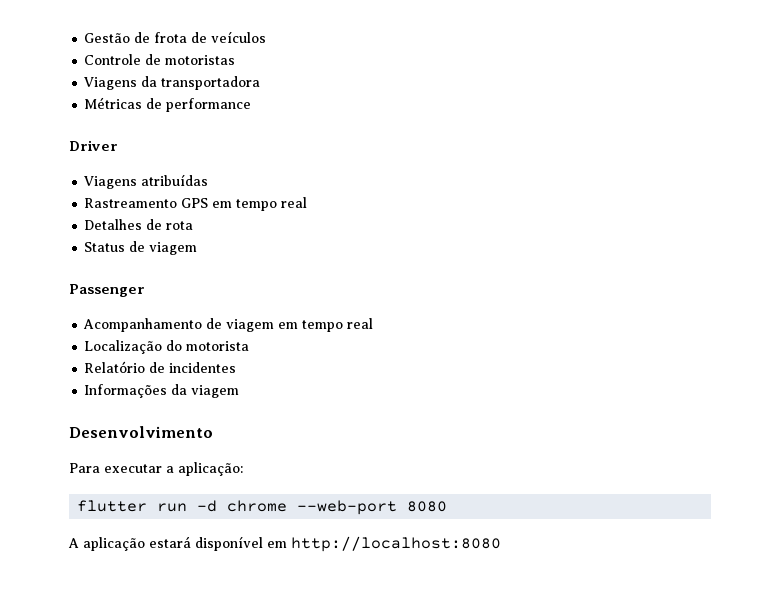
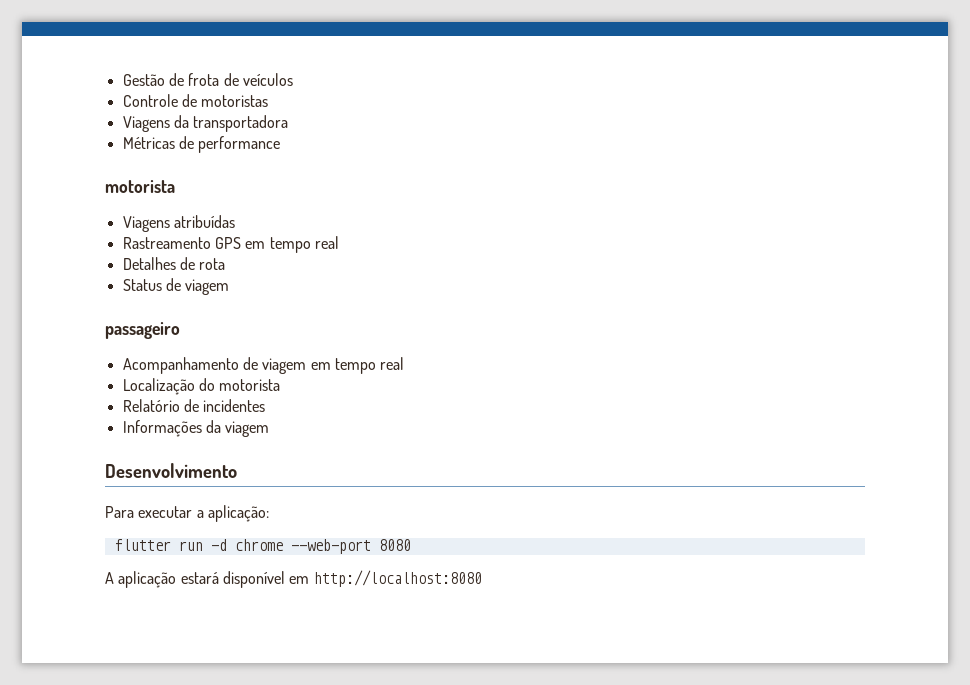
  Métricas de performance
- Driver
+ motorista
- Passenger
+ passageiro

